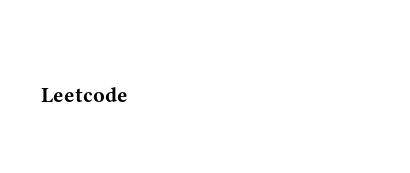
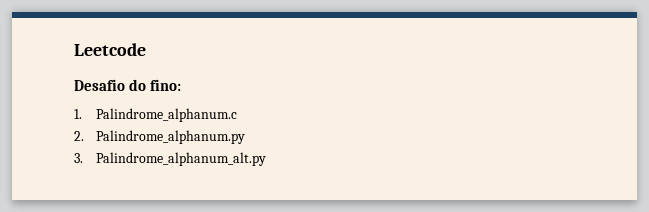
+ Desafio do fino:
+ 1. Palindrome_alphanum.c
+ 2. Palindrome_alphanum.py
+ 3. Palindrome_alphanum_alt.py

